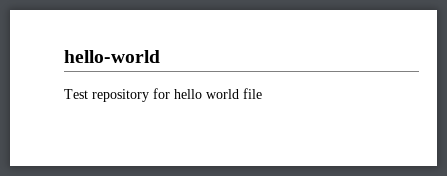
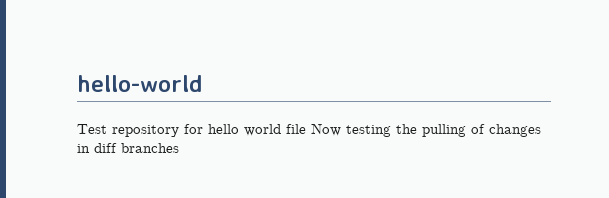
- Test repository for hello world file
+ Test repository for hello world file Now testing the pulling of changes in diff branches

